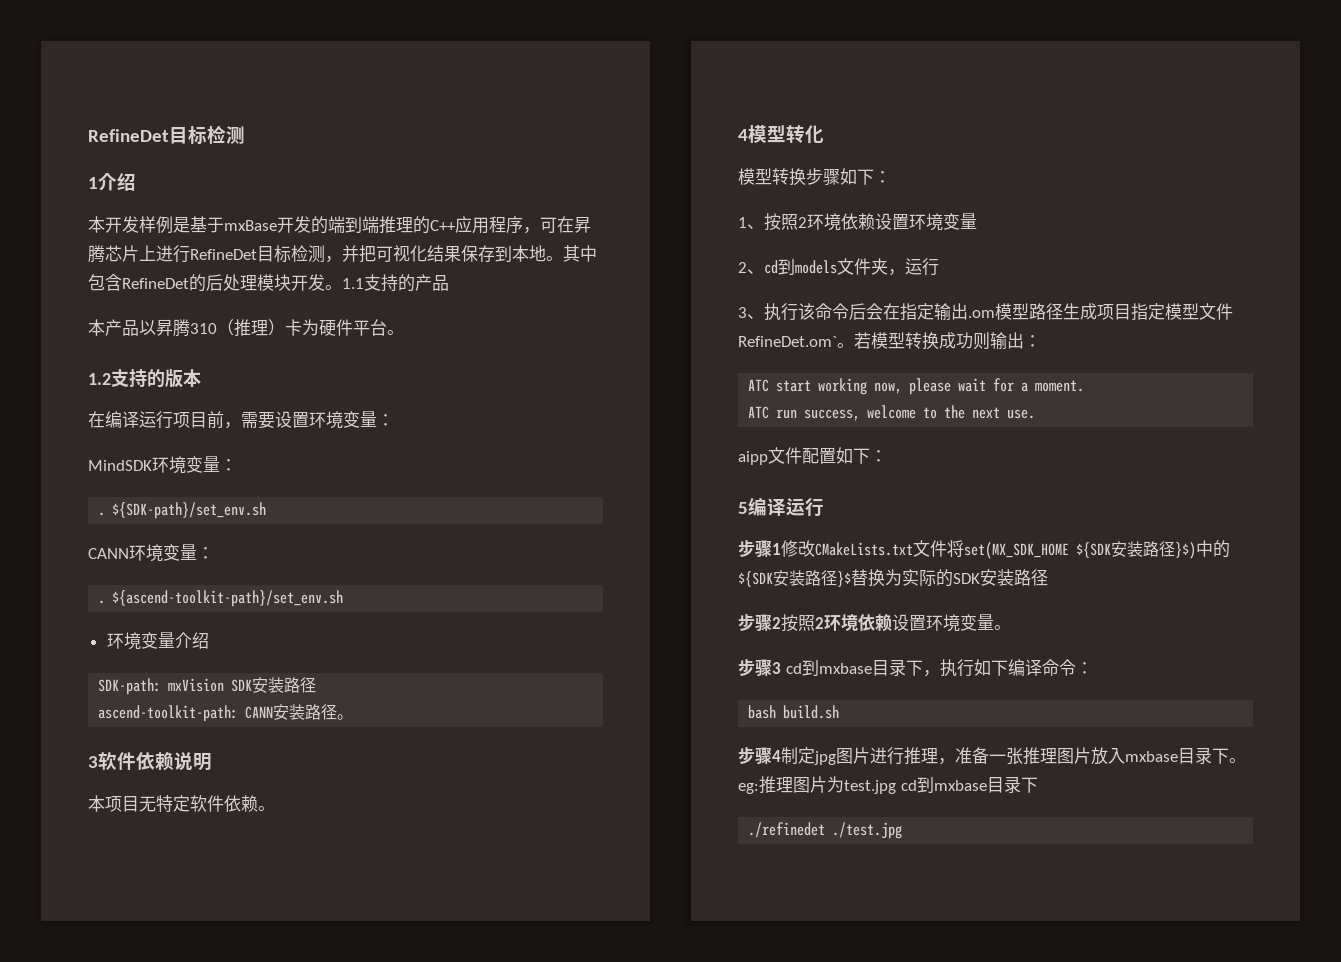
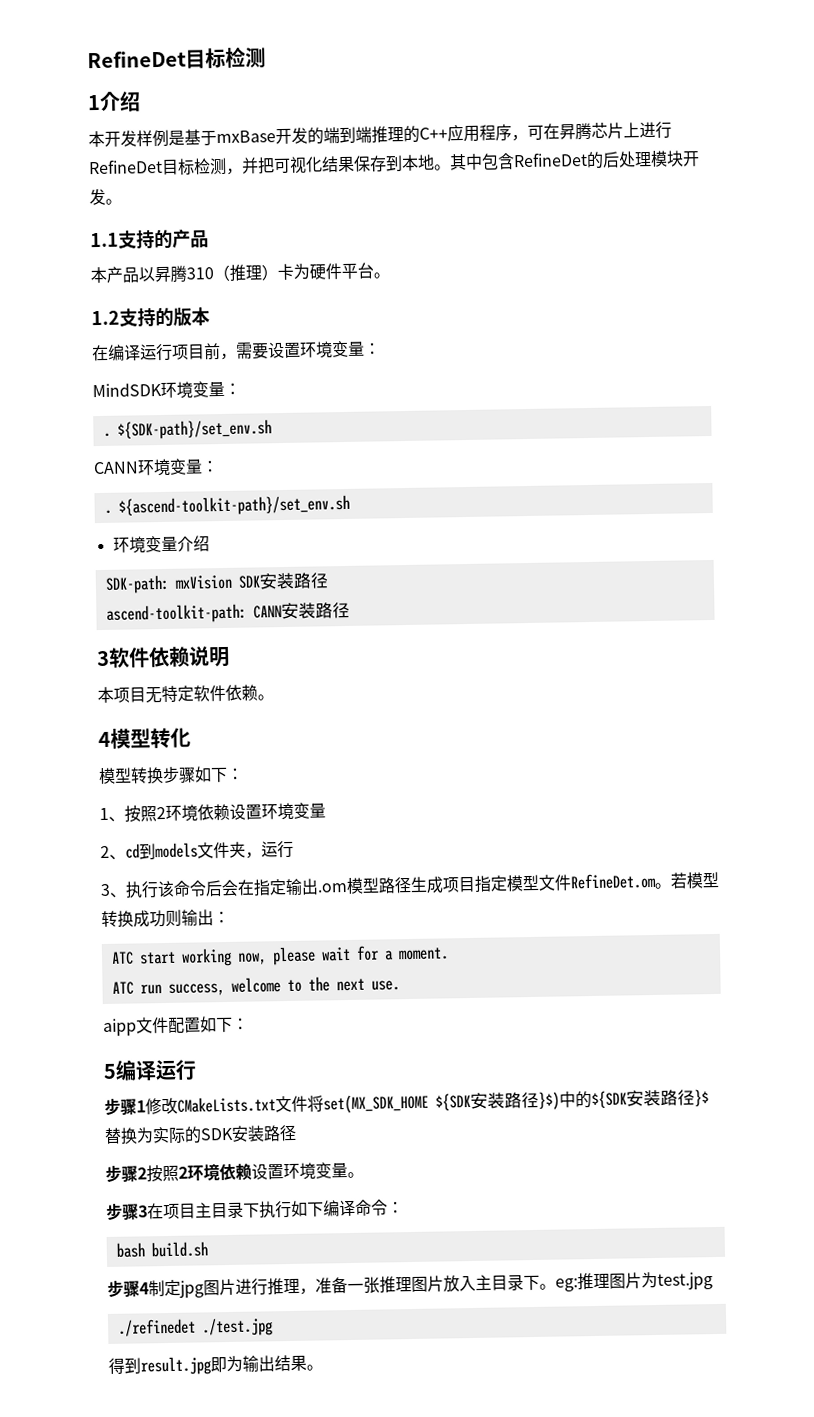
- 其中包含RefineDet的后处理模块开发。1.1支持的产品
+ 其中包含RefineDet的后处理模块开发。
+ 1.1支持的产品
- ascend-toolkit-path: CANN安装路径。
+ ascend-toolkit-path: CANN安装路径
- 3、执行该命令后会在指定输出.om模型路径生成项目指定模型文件RefineDet.om`。
+ 3、执行该命令后会在指定输出.om模型路径生成项目指定模型文件RefineDet.om。
- 步骤3 cd到mxbase目录下，执行如下编译命令：
+ 步骤3在项目主目录下执行如下编译命令：
- 步骤4制定jpg图片进行推理，准备一张推理图片放入mxbase目录下。eg:推理图片为test.jpg cd到mxbase目录下
+ 步骤4制定jpg图片进行推理，准备一张推理图片放入主目录下。eg:推理图片为test.jpg
  ./refinedet ./test.jpg
+ 得到result.jpg即为输出结果。

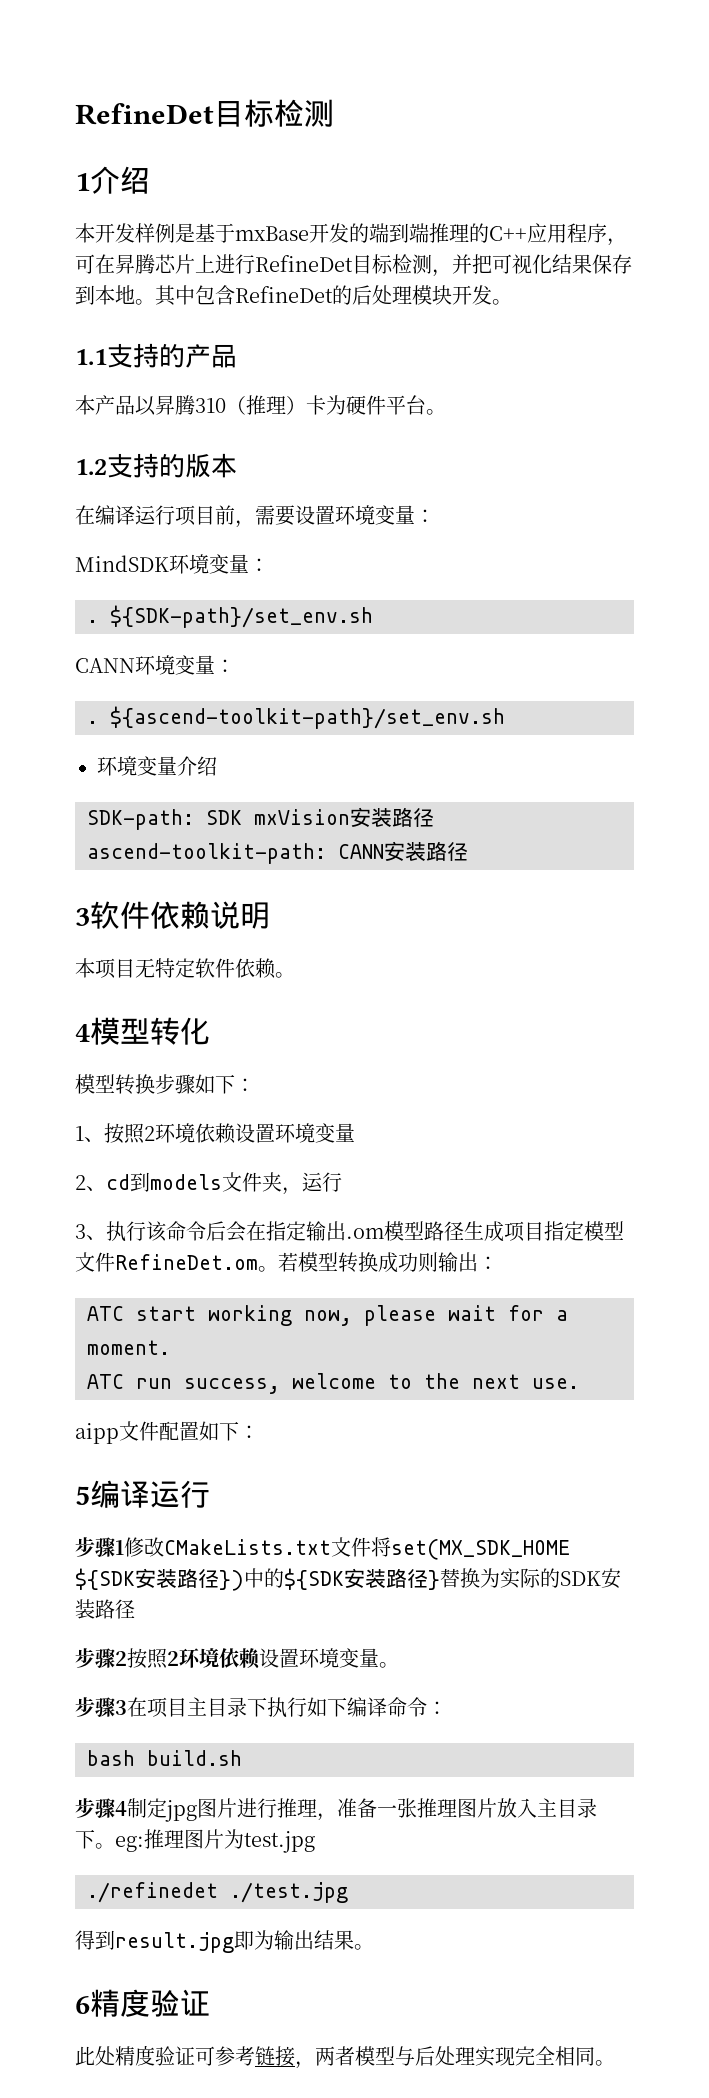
- SDK-path: mxVision SDK安装路径
+ SDK-path: SDK mxVision安装路径
- 步骤1修改CMakeLists.txt文件将set(MX_SDK_HOME ${SDK安装路径}$)中的${SDK安装路径}$替换为实际的SDK安装路径
+ 步骤1修改CMakeLists.txt文件将set(MX_SDK_HOME ${SDK安装路径})中的${SDK安装路径}替换为实际的SDK安装路径
+ 6精度验证
+ 此处精度验证可参考链接，两者模型与后处理实现完全相同。

